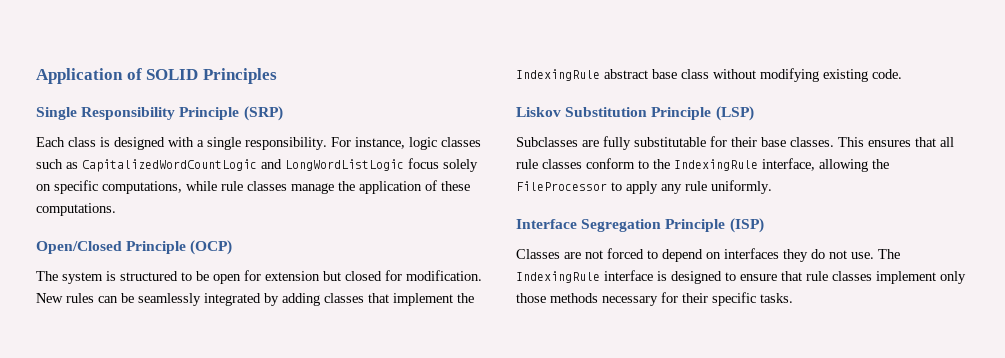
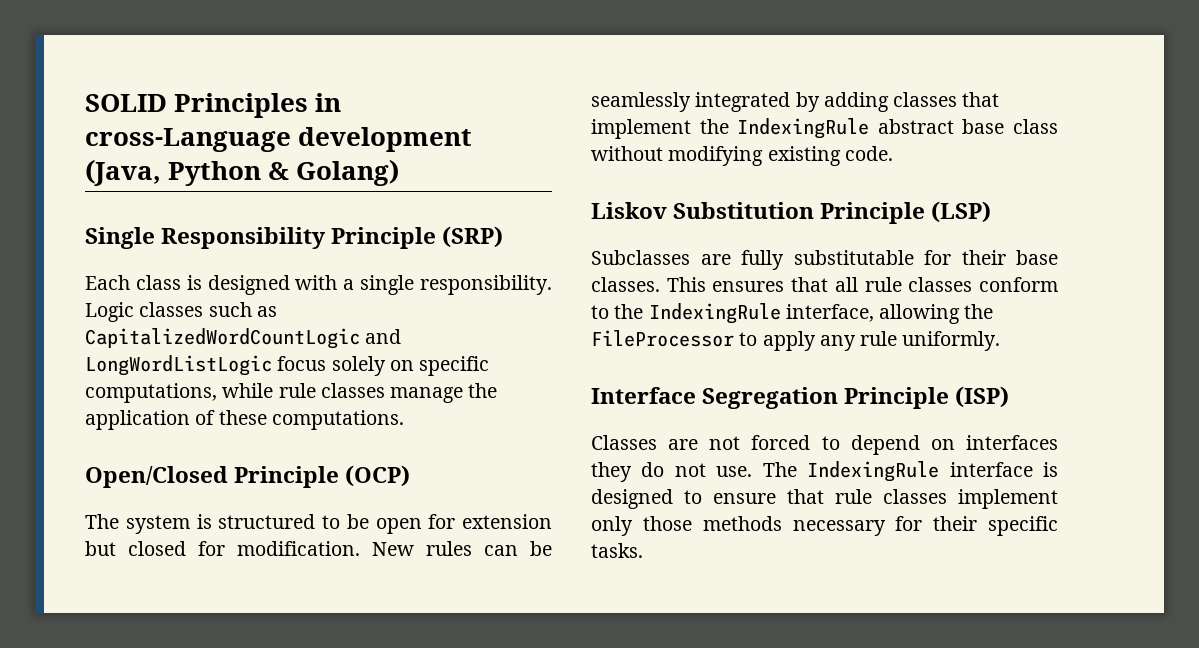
- Application of SOLID Principles
+ SOLID Principles in cross-Language development (Java, Python & Golang)
- For instance, logic classes such as CapitalizedWordCountLogic and LongWordListLogic focus solely on specific computations, while rule classes manage the application of these computations.
+ Logic classes such as CapitalizedWordCountLogic and LongWordListLogic focus solely on specific computations, while rule classes manage the application of these computations.

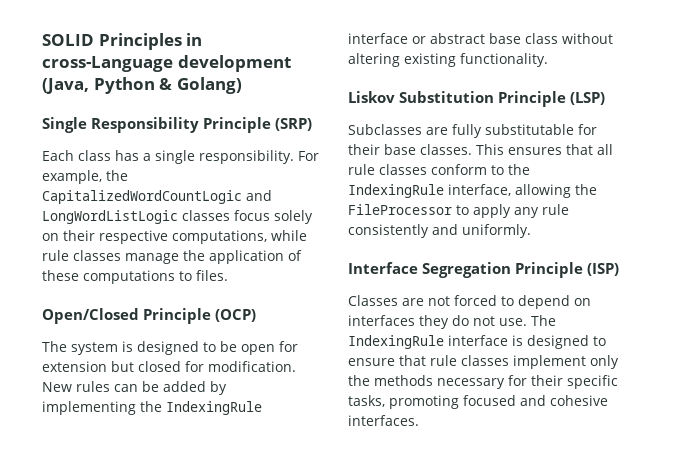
- Each class is designed with a single responsibility. Logic classes such as CapitalizedWordCountLogic and LongWordListLogic focus solely on specific computations, while rule classes manage the application of these computations.
+ Each class has a single responsibility. For example, the CapitalizedWordCountLogic and LongWordListLogic classes focus solely on their respective computations, while rule classes manage the application of these computations to files.
- The system is structured to be open for extension but closed for modification.
+ The system is designed to be open for extension but closed for modification.
- New rules can be seamlessly integrated by adding classes that implement the IndexingRule abstract base class without modifying existing code.
+ New rules can be added by implementing the IndexingRule interface or abstract base class without altering existing functionality.
- This ensures that all rule classes conform to the IndexingRule interface, allowing the FileProcessor to apply any rule uniformly.
+ This ensures that all rule classes conform to the IndexingRule interface, allowing the FileProcessor to apply any rule consistently and uniformly.
- The IndexingRule interface is designed to ensure that rule classes implement only those methods necessary for their specific tasks.
+ The IndexingRule interface is designed to ensure that rule classes implement only the methods necessary for their specific tasks, promoting focused and cohesive interfaces.

